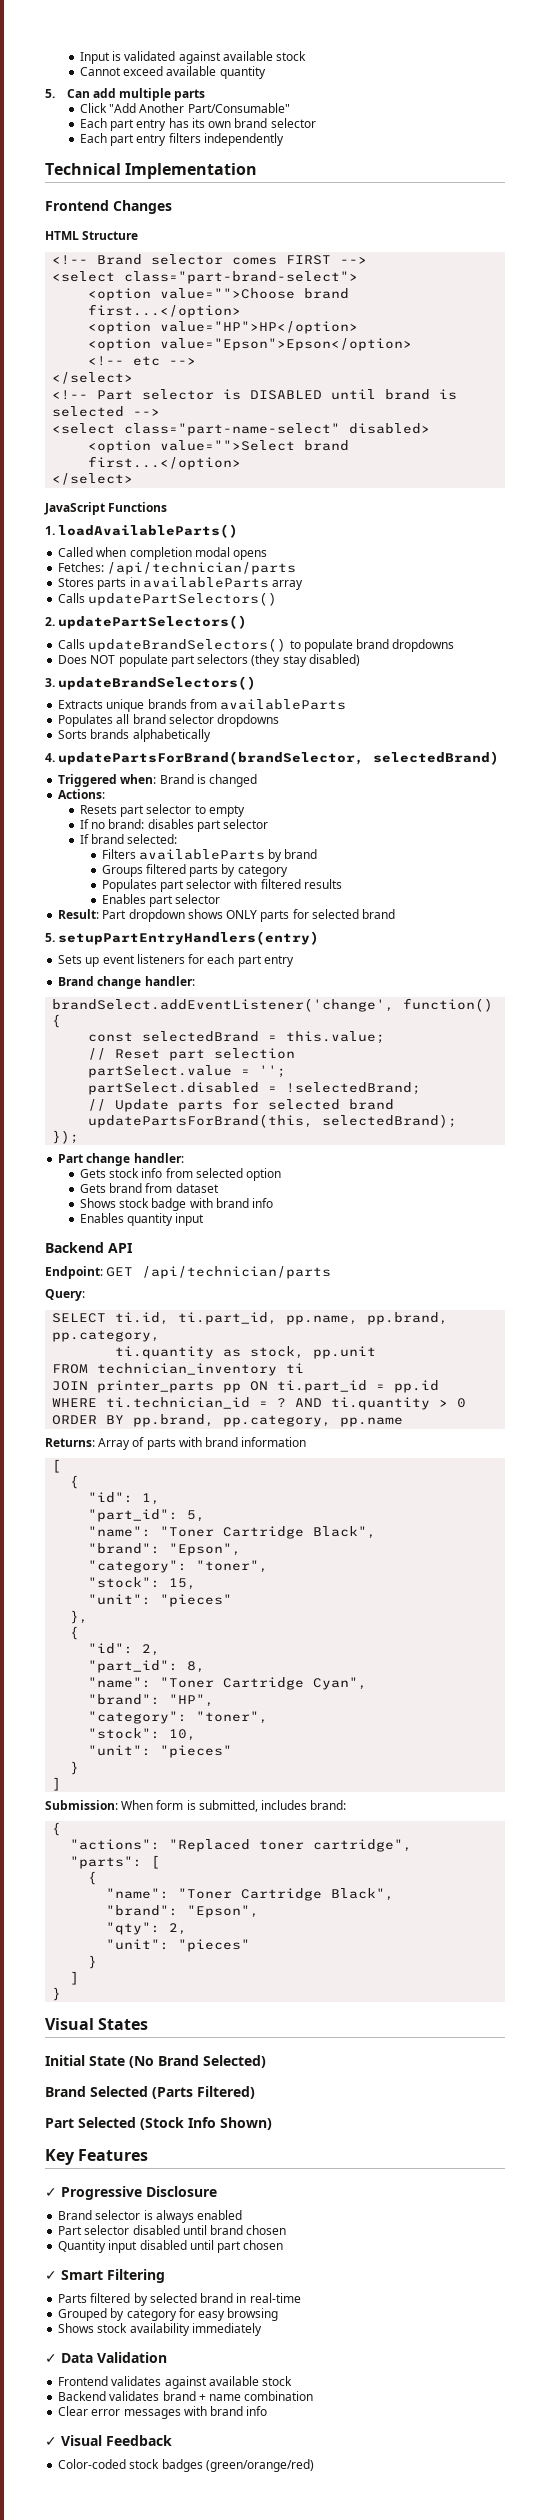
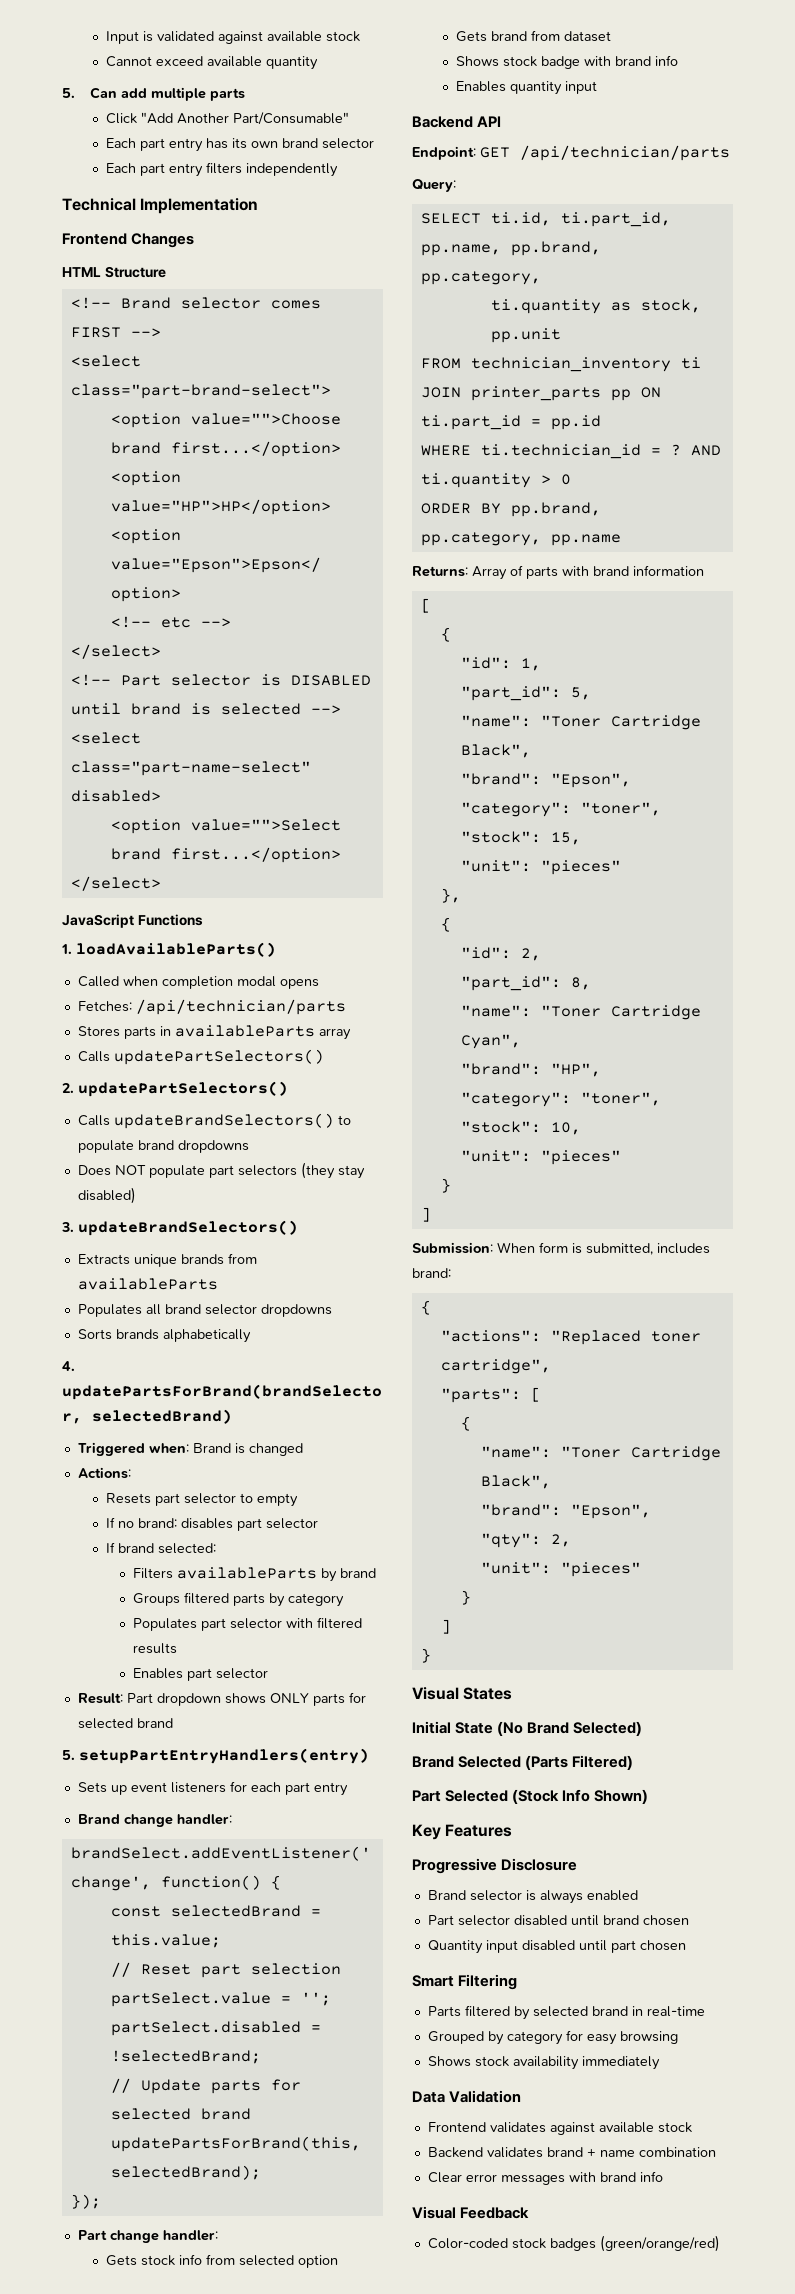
- ✓ Progressive Disclosure
+ Progressive Disclosure
- ✓ Smart Filtering
+ Smart Filtering
- ✓ Data Validation
+ Data Validation
- ✓ Visual Feedback
+ Visual Feedback

